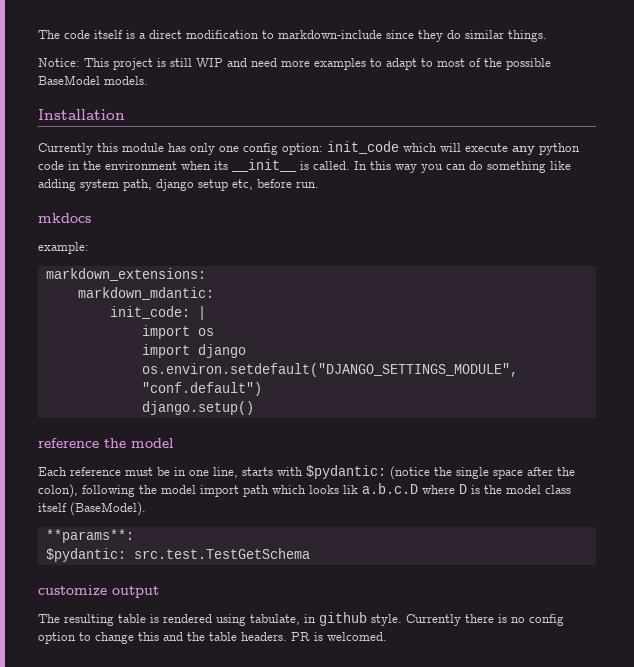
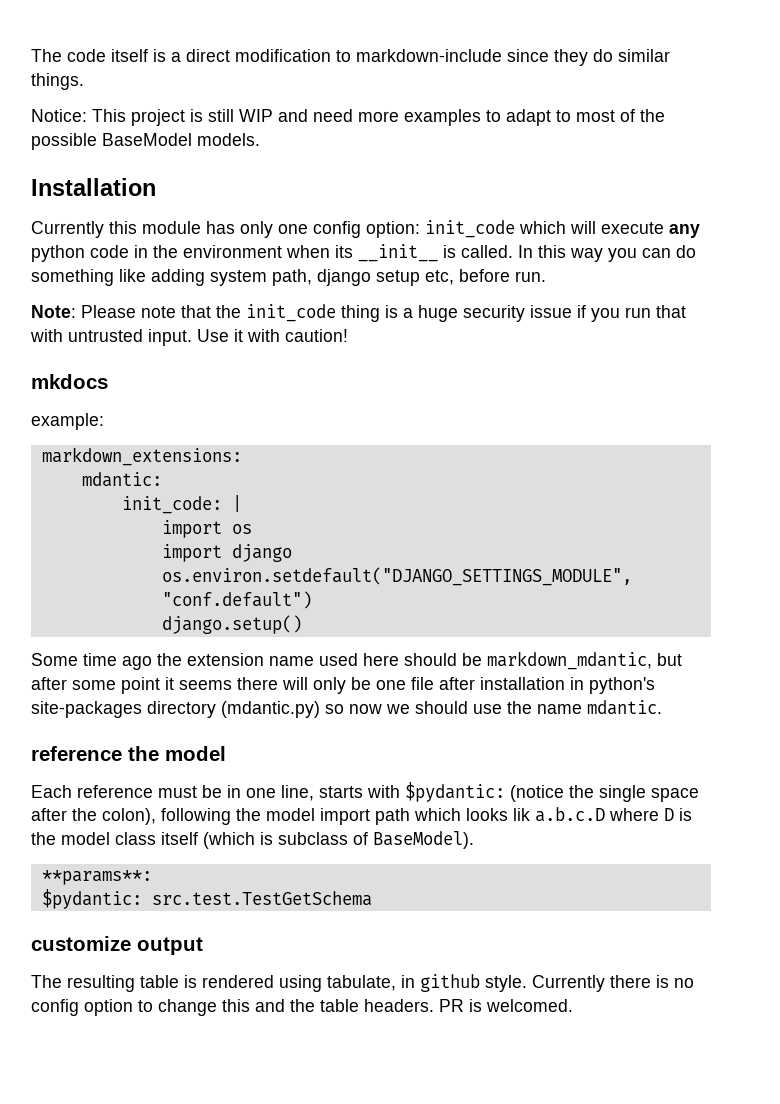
+ Note: Please note that the init_code thing is a huge security issue if you run that with untrusted input. Use it with caution!
- markdown_mdantic:
+ mdantic:
+ Some time ago the extension name used here should be markdown_mdantic, but after some point it seems there will only be one file after installation in python's site-packages directory (mdantic.py) so now we should use the name mdantic.
- Each reference must be in one line, starts with $pydantic: (notice the single space after the colon), following the model import path which looks lik a.b.c.D where D is the model class itself (BaseModel).
+ Each reference must be in one line, starts with $pydantic: (notice the single space after the colon), following the model import path which looks lik a.b.c.D where D is the model class itself (which is subclass of BaseModel).

